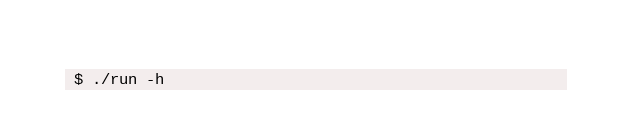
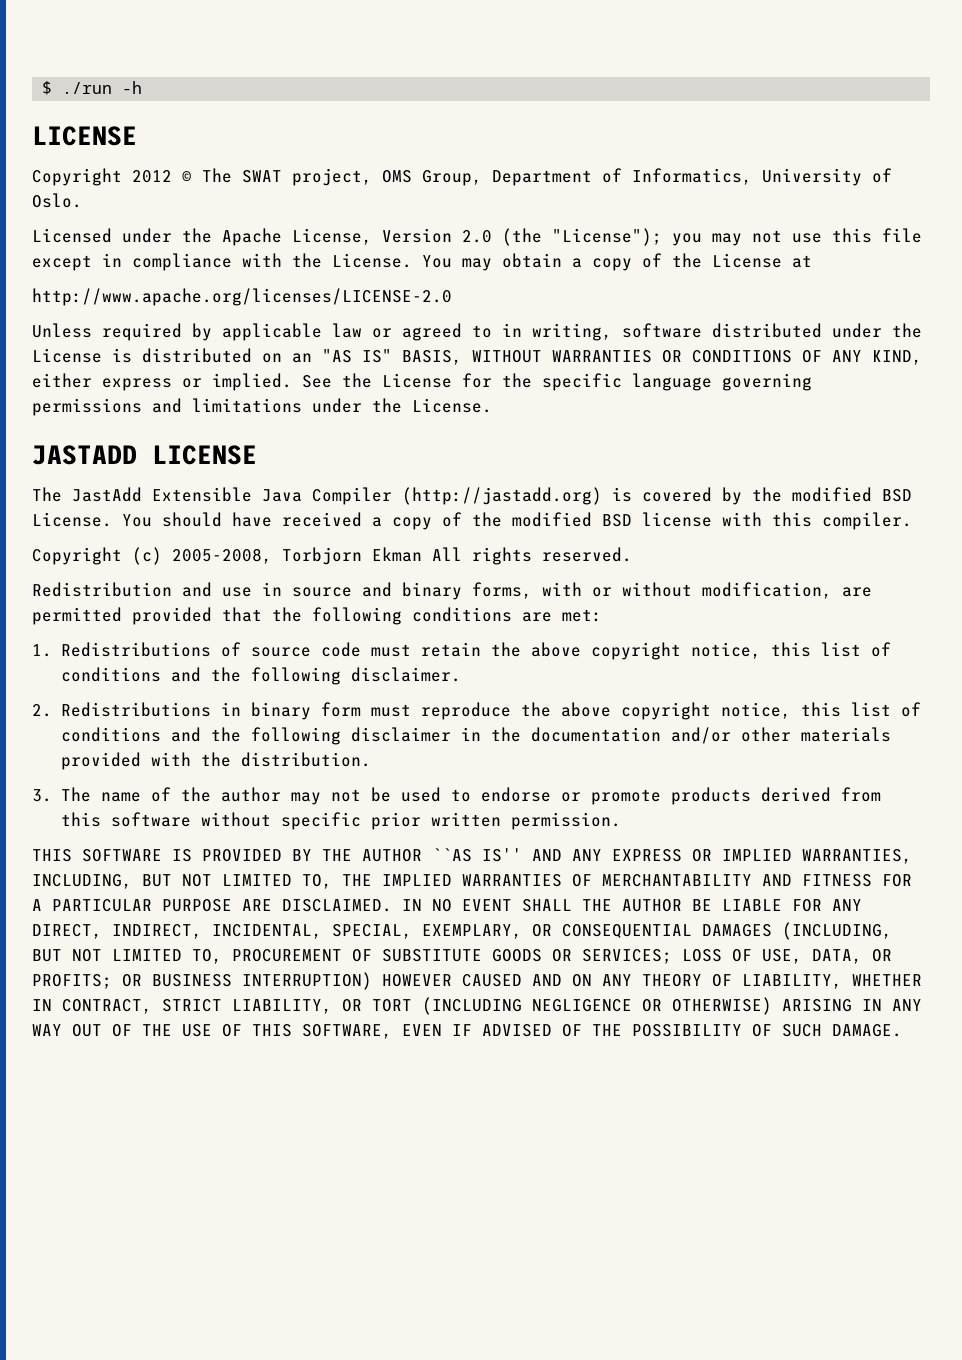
  $ ./run -h
+ LICENSE
+ Copyright 2012 © The SWAT project, OMS Group, Department of Informatics, University of Oslo.
+ Licensed under the Apache License, Version 2.0 (the "License"); you may not use this file except in compliance with the License. You may obtain a copy of the License at
+ http://www.apache.org/licenses/LICENSE-2.0
+ Unless required by applicable law or agreed to in writing, software distributed under the License is distributed on an "AS IS" BASIS, WITHOUT WARRANTIES OR CONDITIONS OF ANY KIND, either express or implied. See the License for the specific language governing permissions and limitations under the License.
+ JASTADD LICENSE
+ The JastAdd Extensible Java Compiler (http://jastadd.org) is covered by the modified BSD License. You should have received a copy of the modified BSD license with this compiler.
+ Copyright (c) 2005-2008, Torbjorn Ekman All rights reserved.
+ Redistribution and use in source and binary forms, with or without modification, are permitted provided that the following conditions are met:
+ 1. Redistributions of source code must retain the above copyright notice, this list of conditions and the following disclaimer.
+ 2. Redistributions in binary form must reproduce the above copyright notice, this list of conditions and the following disclaimer in the documentation and/or other materials provided with the distribution.
+ 3. The name of the author may not be used to endorse or promote products derived from this software without specific prior written permission.
+ THIS SOFTWARE IS PROVIDED BY THE AUTHOR ``AS IS'' AND ANY EXPRESS OR IMPLIED WARRANTIES, INCLUDING, BUT NOT LIMITED TO, THE IMPLIED WARRANTIES OF MERCHANTABILITY AND FITNESS FOR A PARTICULAR PURPOSE ARE DISCLAIMED. IN NO EVENT SHALL THE AUTHOR BE LIABLE FOR ANY DIRECT, INDIRECT, INCIDENTAL, SPECIAL, EXEMPLARY, OR CONSEQUENTIAL DAMAGES (INCLUDING, BUT NOT LIMITED TO, PROCUREMENT OF SUBSTITUTE GOODS OR SERVICES; LOSS OF USE, DATA, OR PROFITS; OR BUSINESS INTERRUPTION) HOWEVER CAUSED AND ON ANY THEORY OF LIABILITY, WHETHER IN CONTRACT, STRICT LIABILITY, OR TORT (INCLUDING NEGLIGENCE OR OTHERWISE) ARISING IN ANY WAY OUT OF THE USE OF THIS SOFTWARE, EVEN IF ADVISED OF THE POSSIBILITY OF SUCH DAMAGE.

